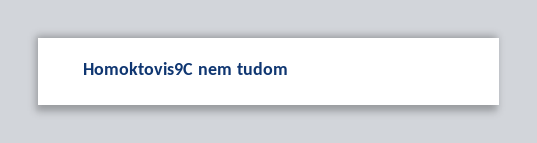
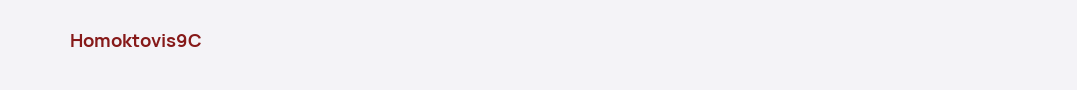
- Homoktovis9C nem tudom
+ Homoktovis9C

